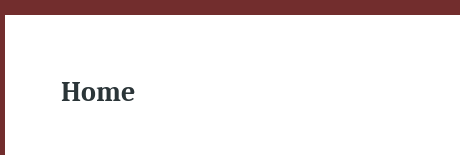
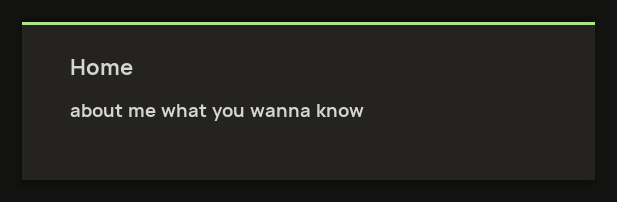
+ about me what you wanna know

